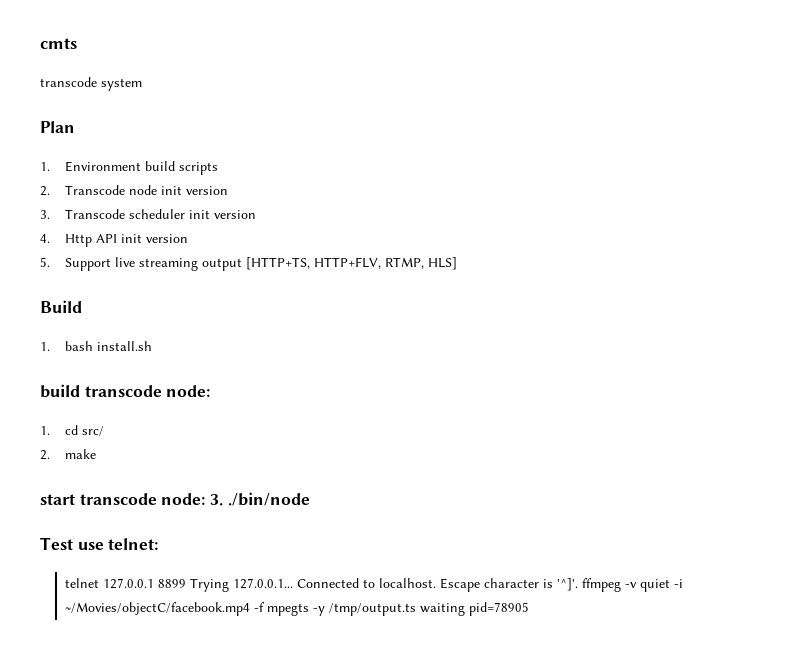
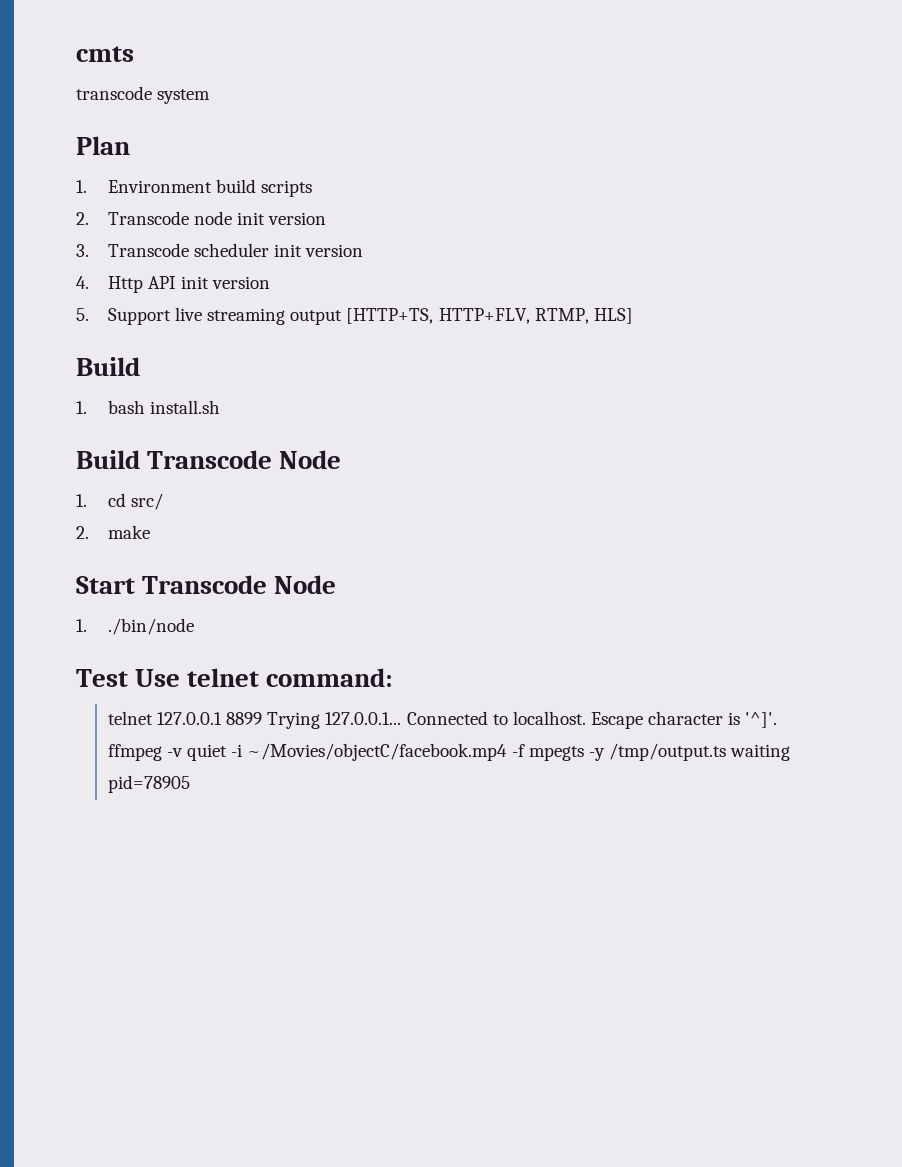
- build transcode node:
+ Build Transcode Node
- start transcode node: 3. ./bin/node
+ Start Transcode Node
+ 1. ./bin/node
- Test use telnet:
+ Test Use telnet command:

